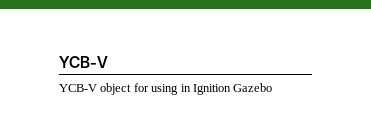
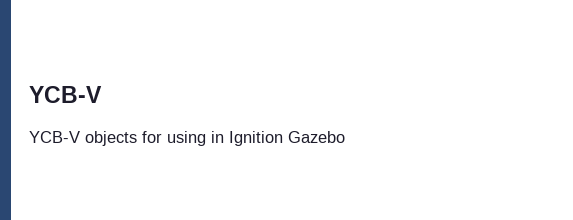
- YCB-V object for using in Ignition Gazebo
+ YCB-V objects for using in Ignition Gazebo

